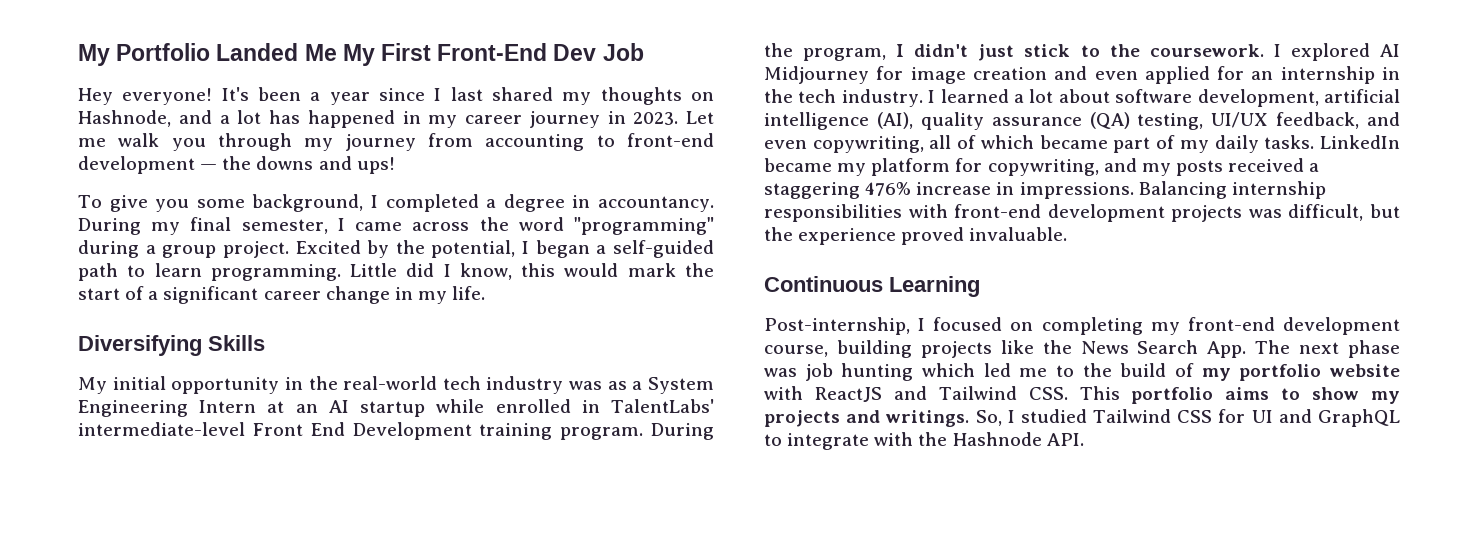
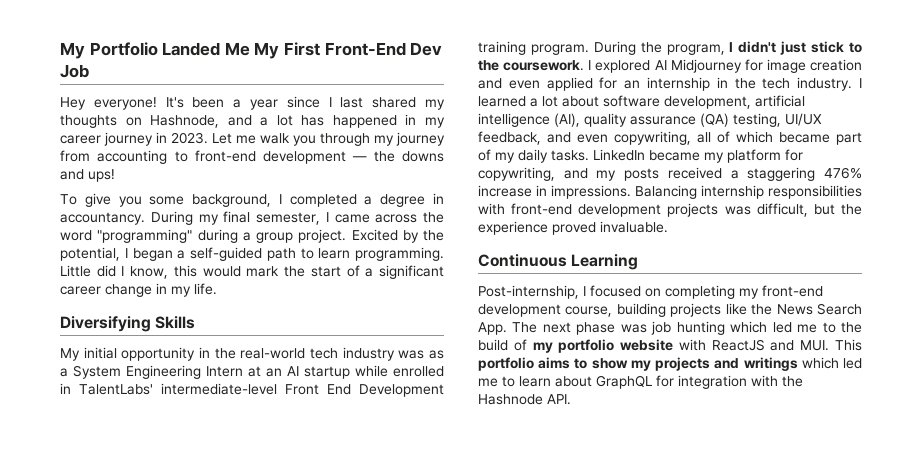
- Post-internship, I focused on completing my front-end development course, building projects like the News Search App. The next phase was job hunting which led me to the build of my portfolio website with ReactJS and Tailwind CSS. This portfolio aims to show my projects and writings. So, I studied Tailwind CSS for UI and GraphQL to integrate with the Hashnode API.
+ Post-internship, I focused on completing my front-end development course, building projects like the News Search App. The next phase was job hunting which led me to the build of my portfolio website with ReactJS and MUI. This portfolio aims to show my projects and writings which led me to learn about GraphQL for integration with the Hashnode API.

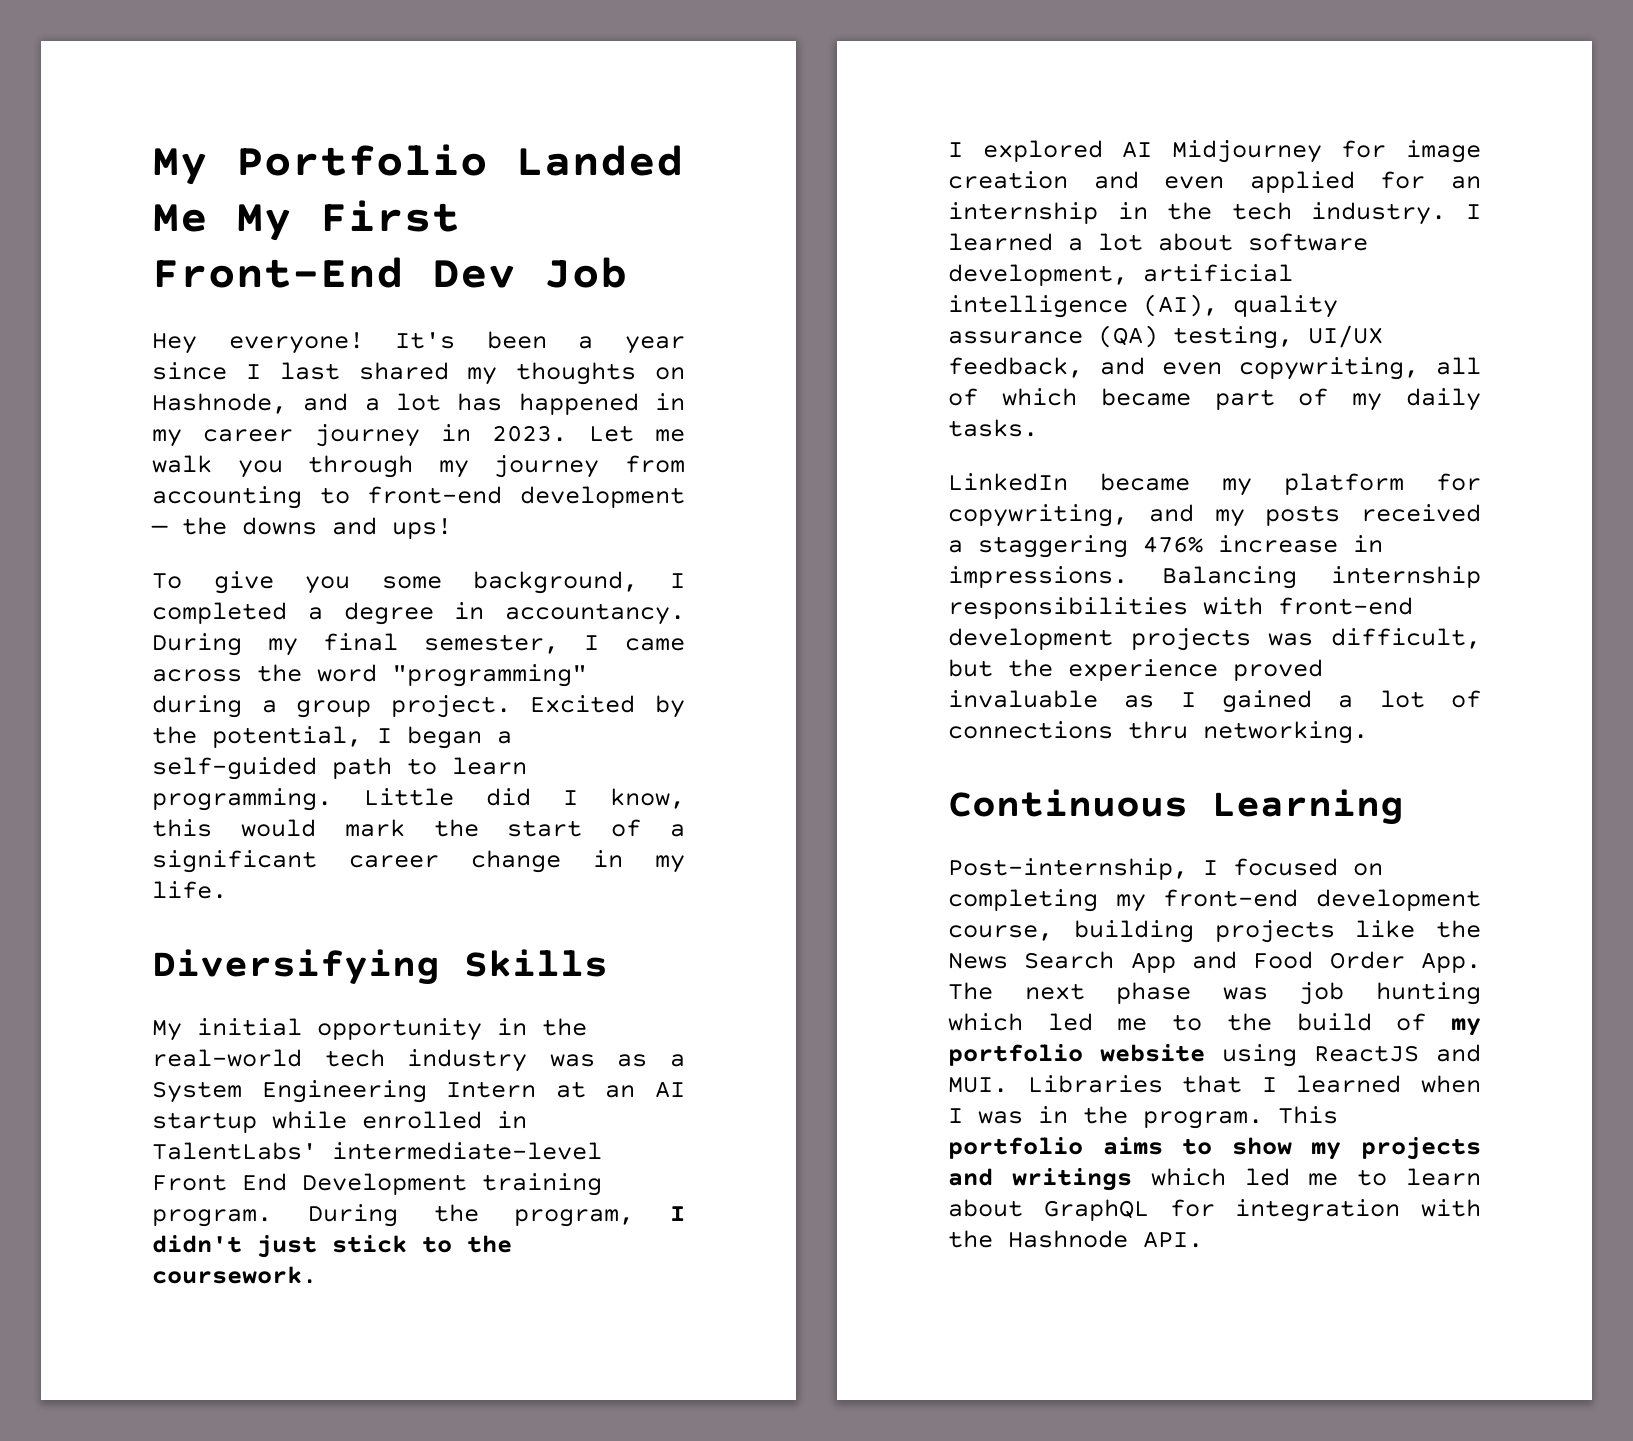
- During the program, I didn't just stick to the coursework. I explored AI Midjourney for image creation and even applied for an internship in the tech industry.
+ During the program, I didn't just stick to the coursework.
+ I explored AI Midjourney for image creation and even applied for an internship in the tech industry.
- I learned a lot about software development, artificial intelligence (AI), quality assurance (QA) testing, UI/UX feedback, and even copywriting, all of which became part of my daily tasks. LinkedIn became my platform for copywriting, and my posts received a staggering 476% increase in impressions.
+ I learned a lot about software development, artificial intelligence (AI), quality assurance (QA) testing, UI/UX feedback, and even copywriting, all of which became part of my daily tasks.
+ LinkedIn became my platform for copywriting, and my posts received a staggering 476% increase in impressions.
- Balancing internship responsibilities with front-end development projects was difficult, but the experience proved invaluable.
+ Balancing internship responsibilities with front-end development projects was difficult, but the experience proved invaluable as I gained a lot of connections thru networking.
- Post-internship, I focused on completing my front-end development course, building projects like the News Search App. The next phase was job hunting which led me to the build of my portfolio website with ReactJS and MUI. This portfolio aims to show my projects and writings which led me to learn about GraphQL for integration with the Hashnode API.
+ Post-internship, I focused on completing my front-end development course, building projects like the News Search App and Food Order App. The next phase was job hunting which led me to the build of my portfolio website using ReactJS and MUI. Libraries that I learned when I was in the program. This portfolio aims to show my projects and writings which led me to learn about GraphQL for integration with the Hashnode API.

